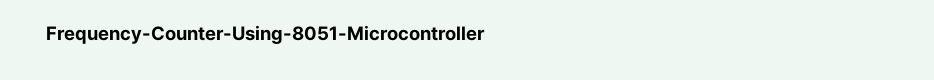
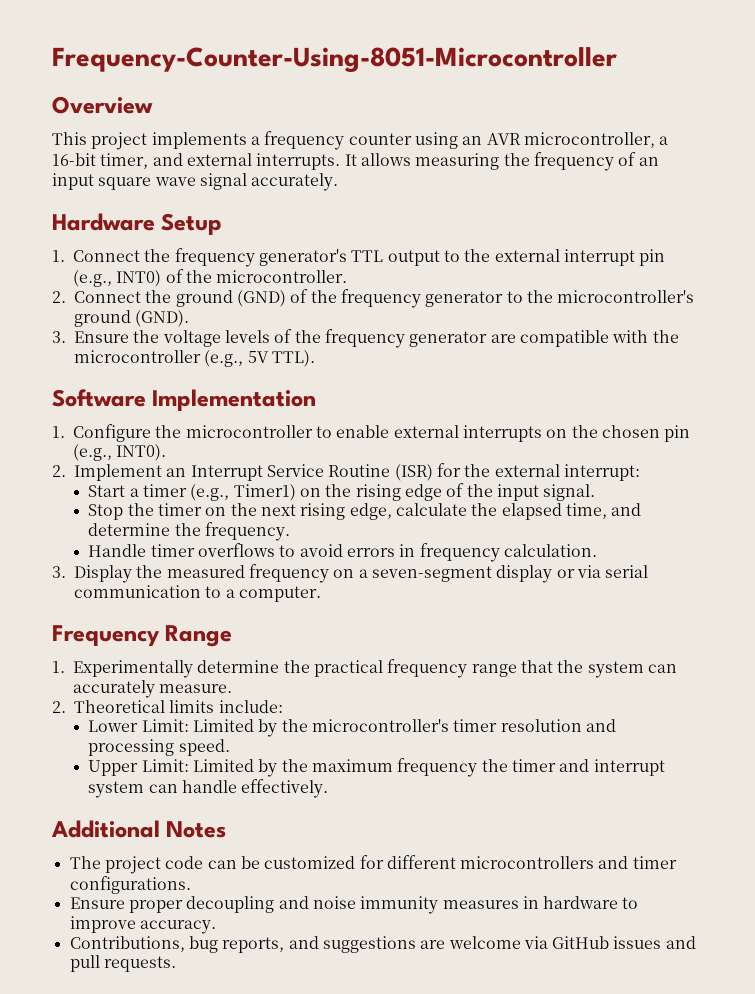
+ Overview
+ This project implements a frequency counter using an AVR microcontroller, a 16-bit timer, and external interrupts. It allows measuring the frequency of an input square wave signal accurately.
+ Hardware Setup
+ 1. Connect the frequency generator's TTL output to the external interrupt pin (e.g., INT0) of the microcontroller.
+ 2. Connect the ground (GND) of the frequency generator to the microcontroller's ground (GND).
+ 3. Ensure the voltage levels of the frequency generator are compatible with the microcontroller (e.g., 5V TTL).
+ Software Implementation
+ 1. Configure the microcontroller to enable external interrupts on the chosen pin (e.g., INT0).
+ 2. Implement an Interrupt Service Routine (ISR) for the external interrupt:
+ Start a timer (e.g., Timer1) on the rising edge of the input signal.
+ Stop the timer on the next rising edge, calculate the elapsed time, and determine the frequency.
+ Handle timer overflows to avoid errors in frequency calculation.
+ 3. Display the measured frequency on a seven-segment display or via serial communication to a computer.
+ Frequency Range
+ 1. Experimentally determine the practical frequency range that the system can accurately measure.
+ 2. Theoretical limits include:
+ Lower Limit: Limited by the microcontroller's timer resolution and processing speed.
+ Upper Limit: Limited by the maximum frequency the timer and interrupt system can handle effectively.
+ Additional Notes
+ The project code can be customized for different microcontrollers and timer configurations.
+ Ensure proper decoupling and noise immunity measures in hardware to improve accuracy.
+ Contributions, bug reports, and suggestions are welcome via GitHub issues and pull requests.

